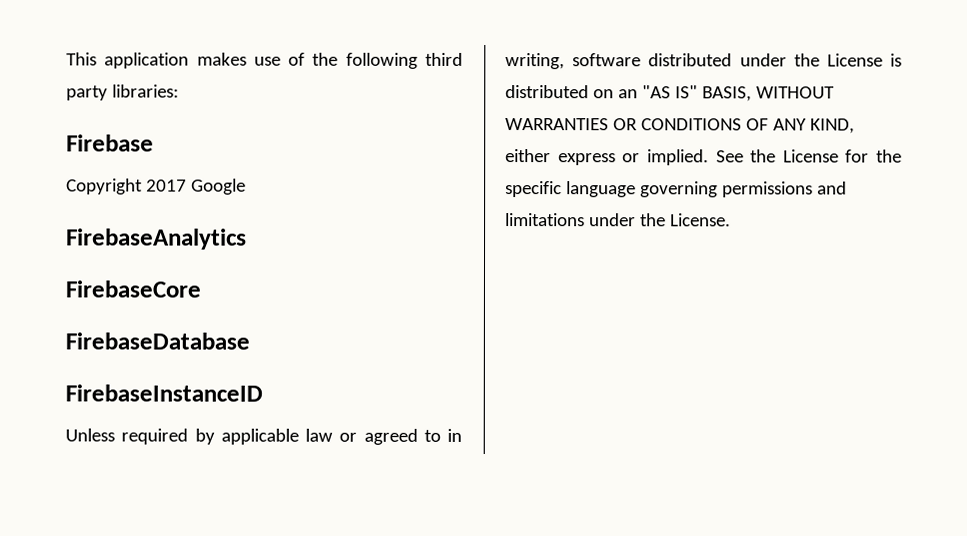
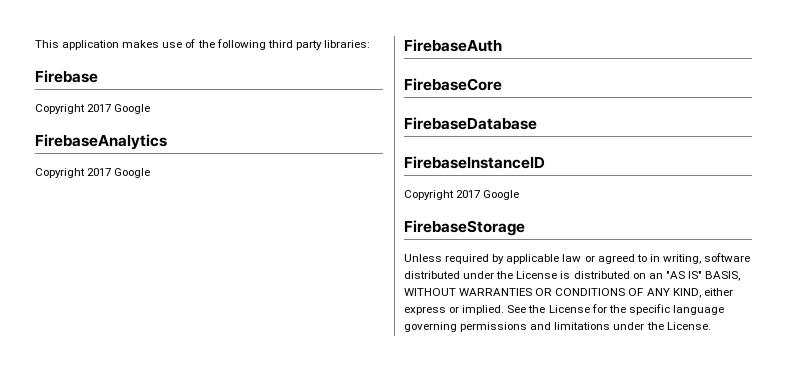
  FirebaseAnalytics
+ Copyright 2017 Google
+ FirebaseAuth
  FirebaseInstanceID
+ Copyright 2017 Google
+ FirebaseStorage

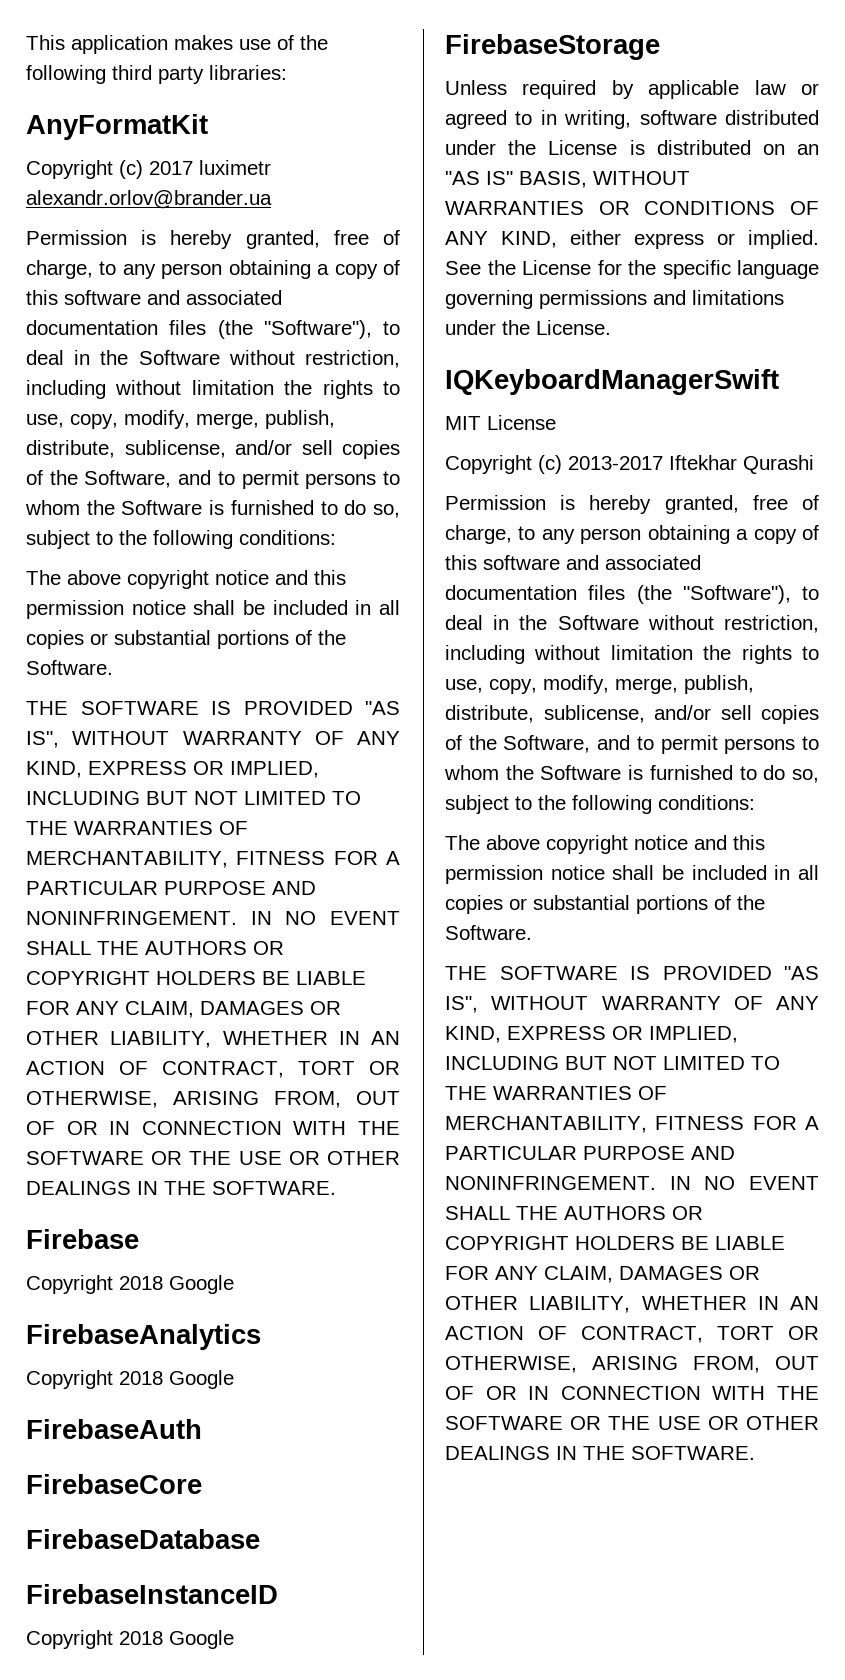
+ AnyFormatKit
+ Copyright (c) 2017 luximetr alexandr.orlov@brander.ua
+ Permission is hereby granted, free of charge, to any person obtaining a copy of this software and associated documentation files (the "Software"), to deal in the Software without restriction, including without limitation the rights to use, copy, modify, merge, publish, distribute, sublicense, and/or sell copies of the Software, and to permit persons to whom the Software is furnished to do so, subject to the following conditions:
+ The above copyright notice and this permission notice shall be included in all copies or substantial portions of the Software.
+ THE SOFTWARE IS PROVIDED "AS IS", WITHOUT WARRANTY OF ANY KIND, EXPRESS OR IMPLIED, INCLUDING BUT NOT LIMITED TO THE WARRANTIES OF MERCHANTABILITY, FITNESS FOR A PARTICULAR PURPOSE AND NONINFRINGEMENT. IN NO EVENT SHALL THE AUTHORS OR COPYRIGHT HOLDERS BE LIABLE FOR ANY CLAIM, DAMAGES OR OTHER LIABILITY, WHETHER IN AN ACTION OF CONTRACT, TORT OR OTHERWISE, ARISING FROM, OUT OF OR IN CONNECTION WITH THE SOFTWARE OR THE USE OR OTHER DEALINGS IN THE SOFTWARE.
  Firebase
- Copyright 2017 Google
+ Copyright 2018 Google
  FirebaseAnalytics
- Copyright 2017 Google
+ Copyright 2018 Google
  FirebaseInstanceID
- Copyright 2017 Google
+ Copyright 2018 Google
+ IQKeyboardManagerSwift
+ MIT License
+ Copyright (c) 2013-2017 Iftekhar Qurashi
+ Permission is hereby granted, free of charge, to any person obtaining a copy of this software and associated documentation files (the "Software"), to deal in the Software without restriction, including without limitation the rights to use, copy, modify, merge, publish, distribute, sublicense, and/or sell copies of the Software, and to permit persons to whom the Software is furnished to do so, subject to the following conditions:
+ The above copyright notice and this permission notice shall be included in all copies or substantial portions of the Software.
+ THE SOFTWARE IS PROVIDED "AS IS", WITHOUT WARRANTY OF ANY KIND, EXPRESS OR IMPLIED, INCLUDING BUT NOT LIMITED TO THE WARRANTIES OF MERCHANTABILITY, FITNESS FOR A PARTICULAR PURPOSE AND NONINFRINGEMENT. IN NO EVENT SHALL THE AUTHORS OR COPYRIGHT HOLDERS BE LIABLE FOR ANY CLAIM, DAMAGES OR OTHER LIABILITY, WHETHER IN AN ACTION OF CONTRACT, TORT OR OTHERWISE, ARISING FROM, OUT OF OR IN CONNECTION WITH THE SOFTWARE OR THE USE OR OTHER DEALINGS IN THE SOFTWARE.

